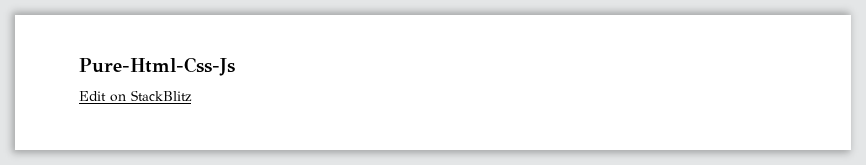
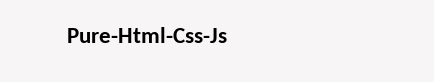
- Edit on StackBlitz

